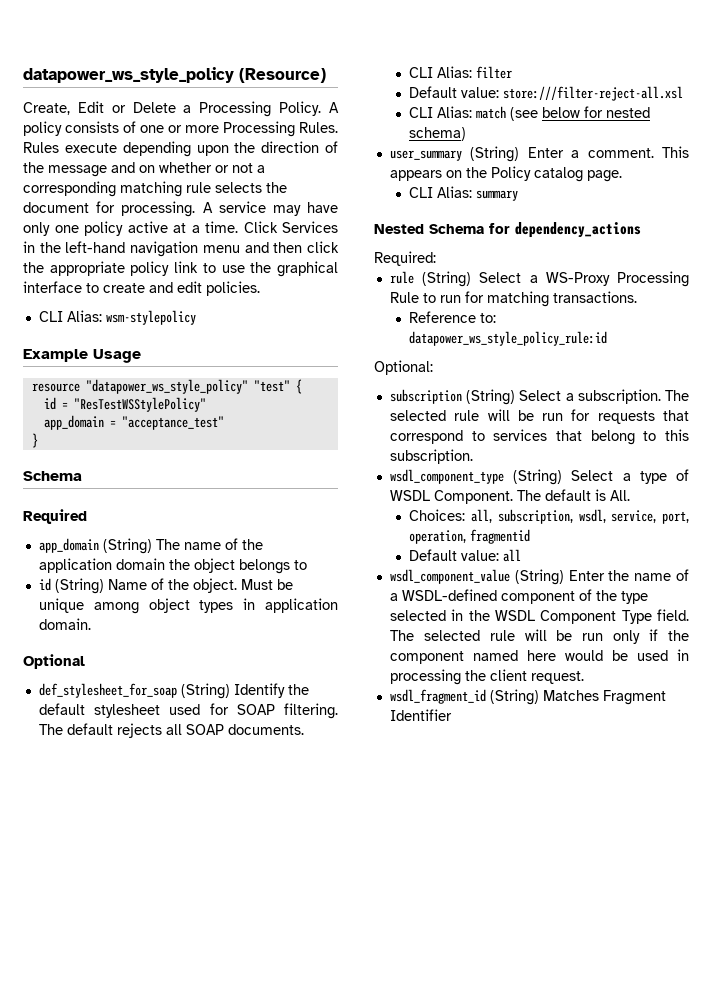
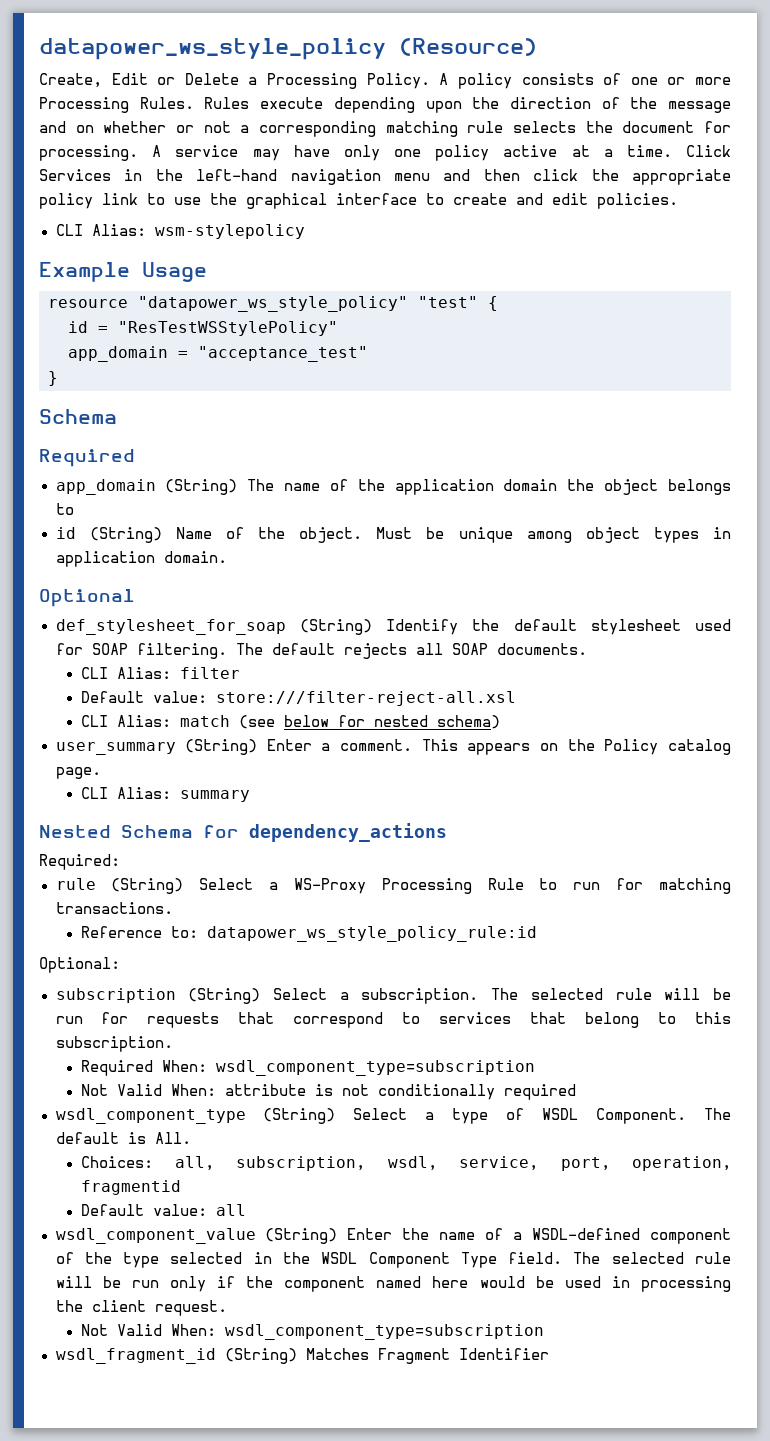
+ Required When: wsdl_component_type=subscription
+ Not Valid When: attribute is not conditionally required
+ Not Valid When: wsdl_component_type=subscription

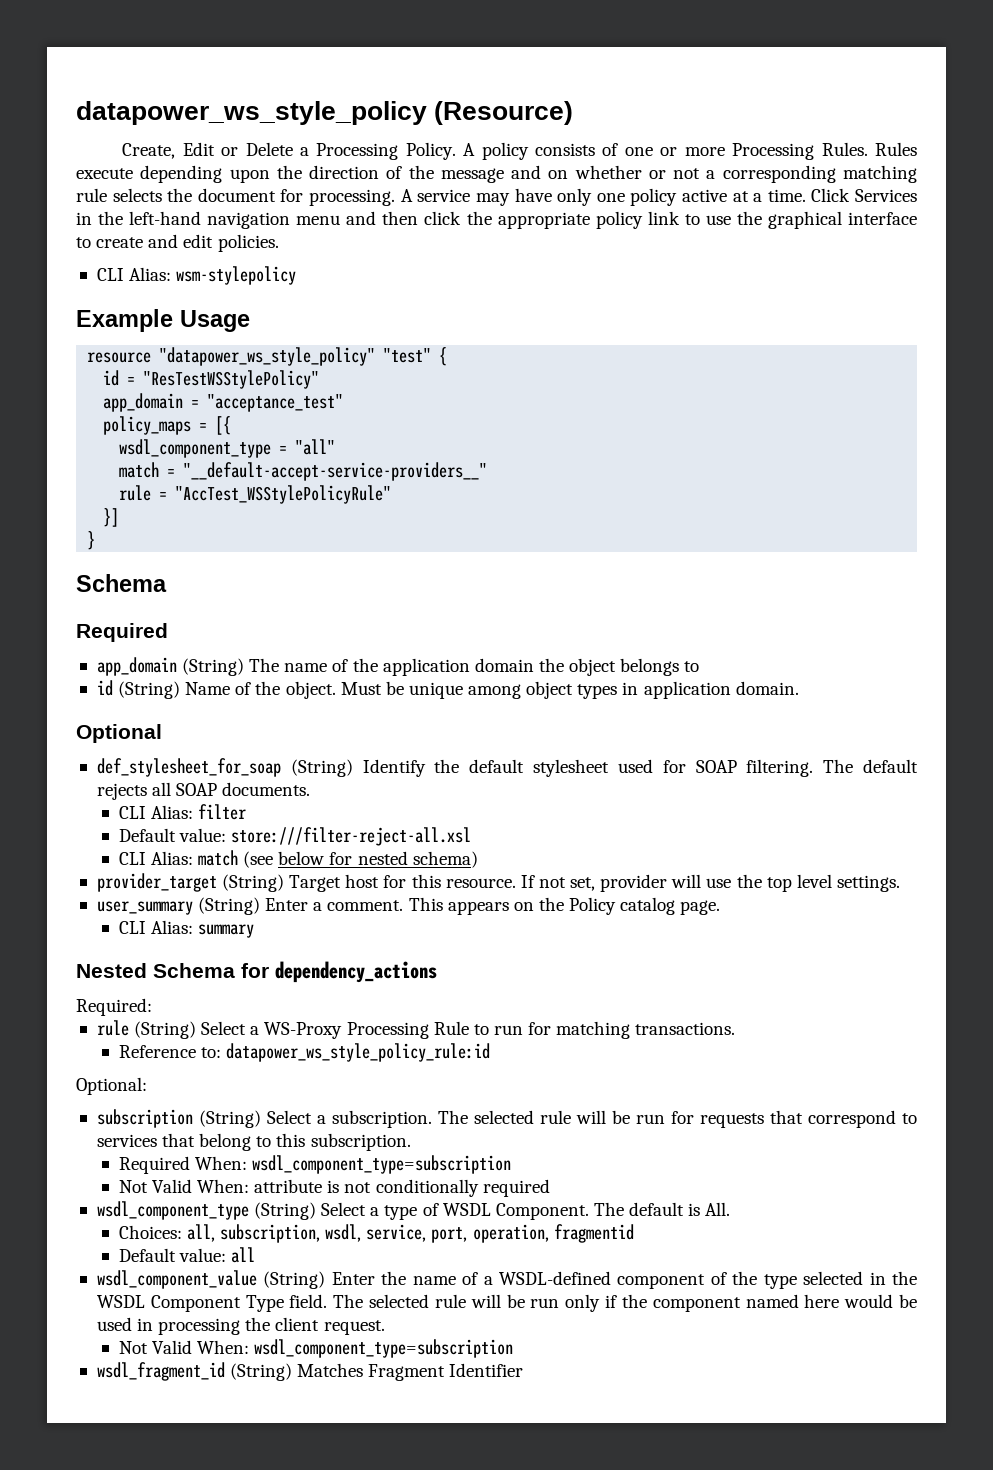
+ policy_maps = [{
+ wsdl_component_type = "all"
+ match = "__default-accept-service-providers__"
+ rule = "AccTest_WSStylePolicyRule"
+ }]
+ provider_target (String) Target host for this resource. If not set, provider will use the top level settings.

